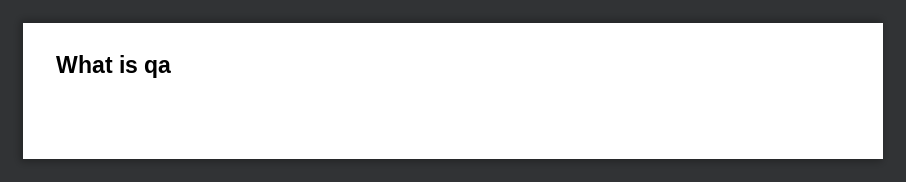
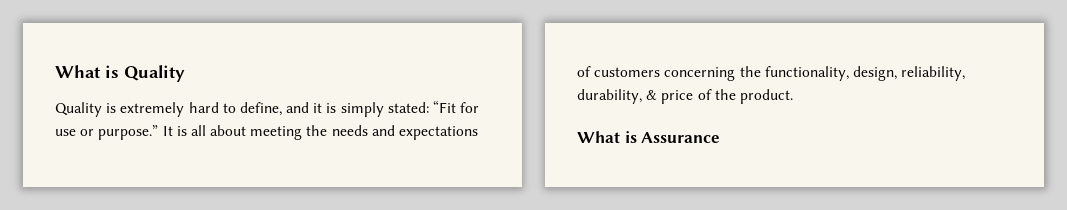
- What is qa
+ What is Quality
+ Quality is extremely hard to define, and it is simply stated: “Fit for use or purpose.” It is all about meeting the needs and expectations of customers concerning the functionality, design, reliability, durability, & price of the product.
+ What is Assurance

